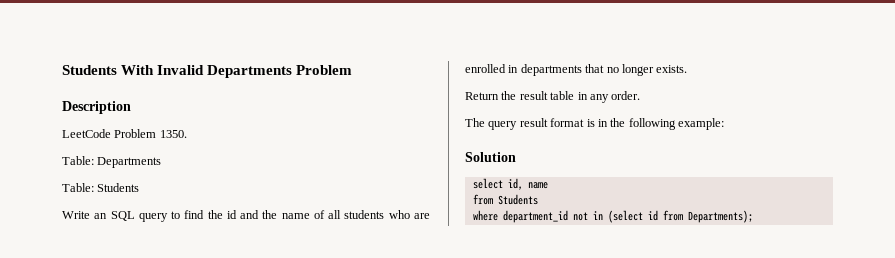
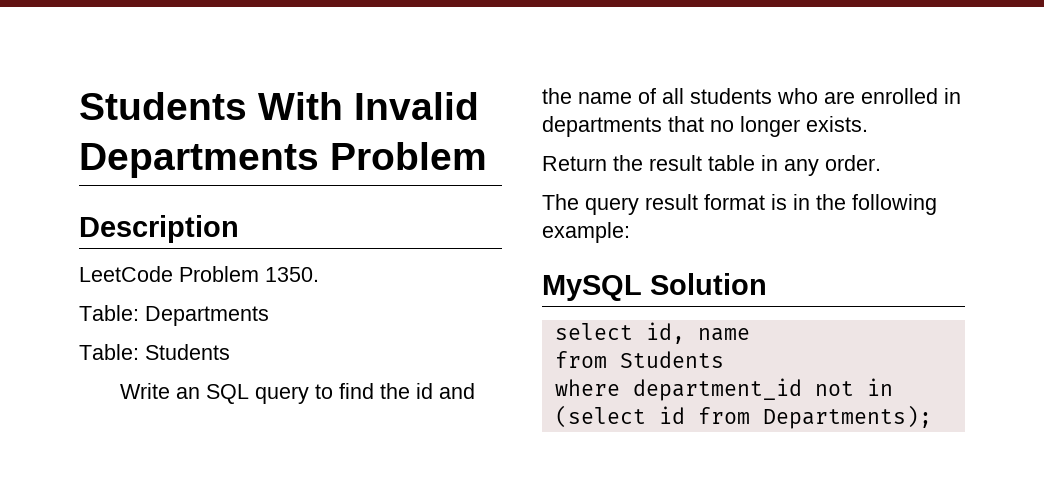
- Solution
+ MySQL Solution

